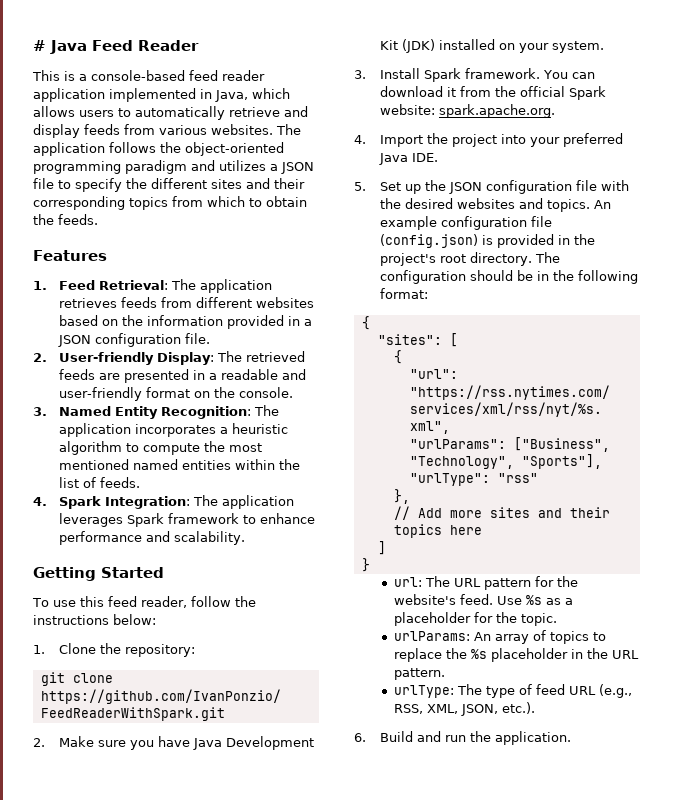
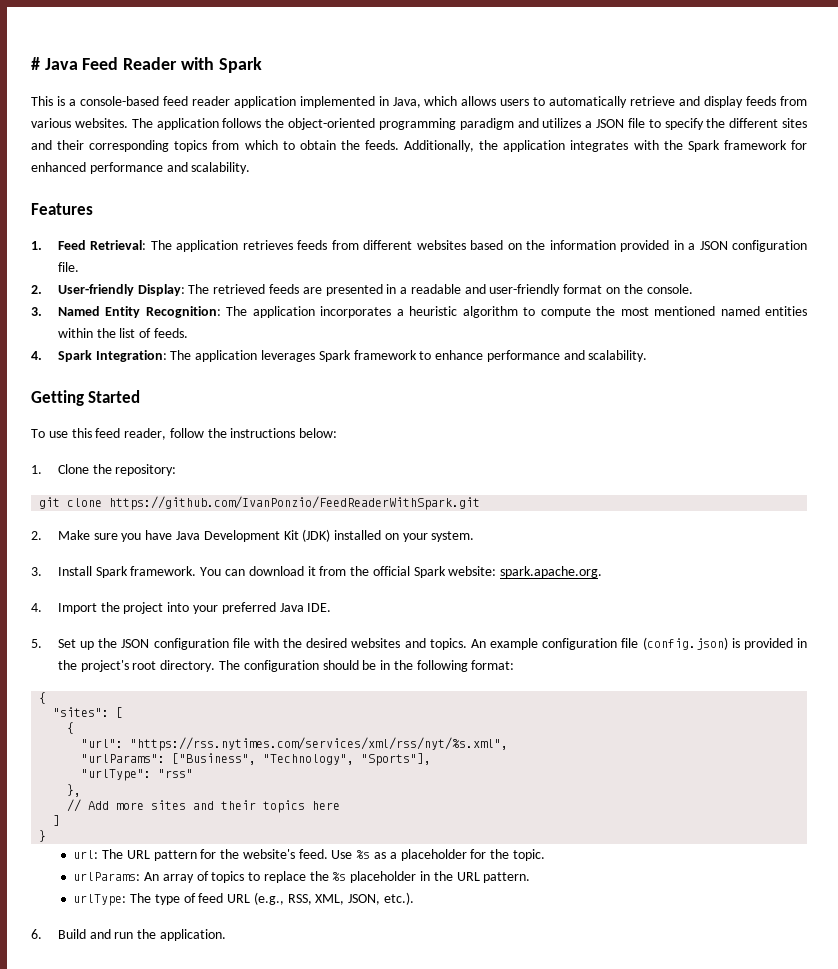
- # Java Feed Reader
+ # Java Feed Reader with Spark
+ Additionally, the application integrates with the Spark framework for enhanced performance and scalability.

